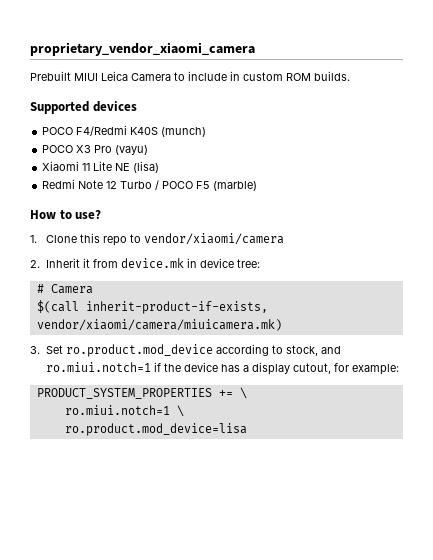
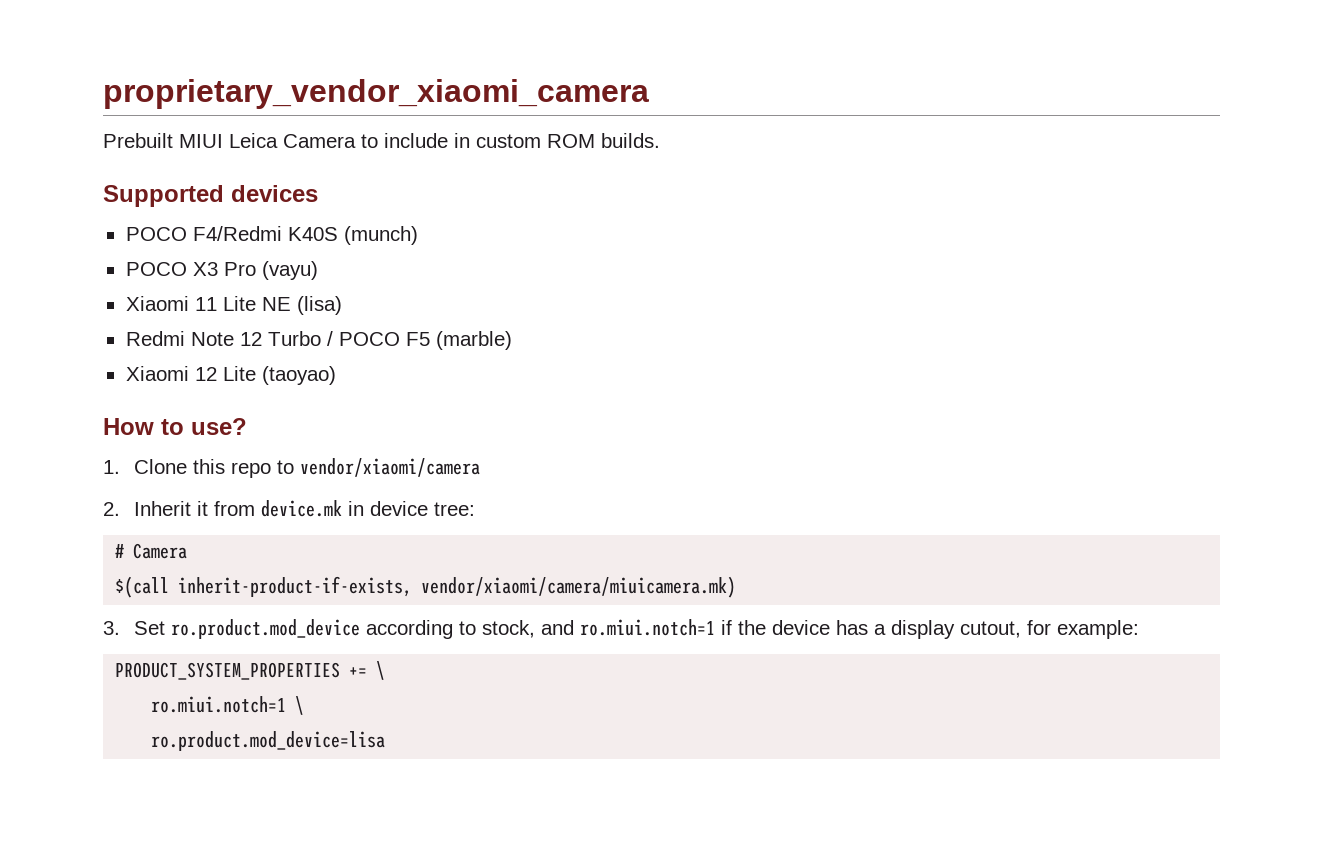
+ Xiaomi 12 Lite (taoyao)

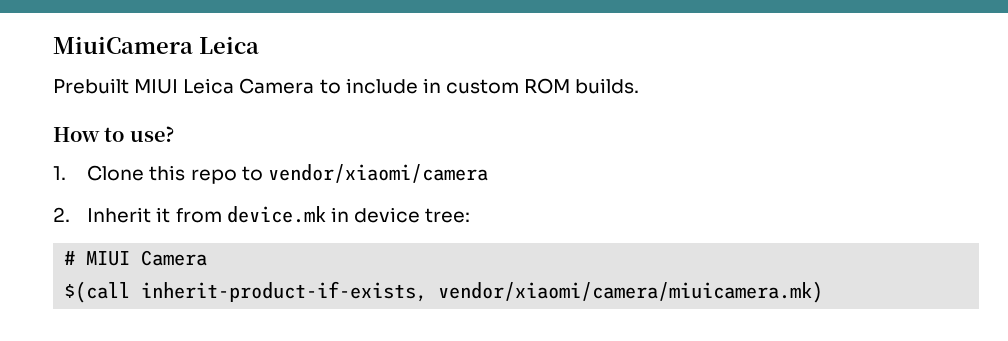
- proprietary_vendor_xiaomi_camera
+ MiuiCamera Leica
- Supported devices
- POCO F4/Redmi K40S (munch)
- POCO X3 Pro (vayu)
- Xiaomi 11 Lite NE (lisa)
- Redmi Note 12 Turbo / POCO F5 (marble)
- Xiaomi 12 Lite (taoyao)
- # Camera
+ # MIUI Camera
- 3. Set ro.product.mod_device according to stock, and ro.miui.notch=1 if the device has a display cutout, for example:
- PRODUCT_SYSTEM_PROPERTIES += \
- ro.miui.notch=1 \
- ro.product.mod_device=lisa

